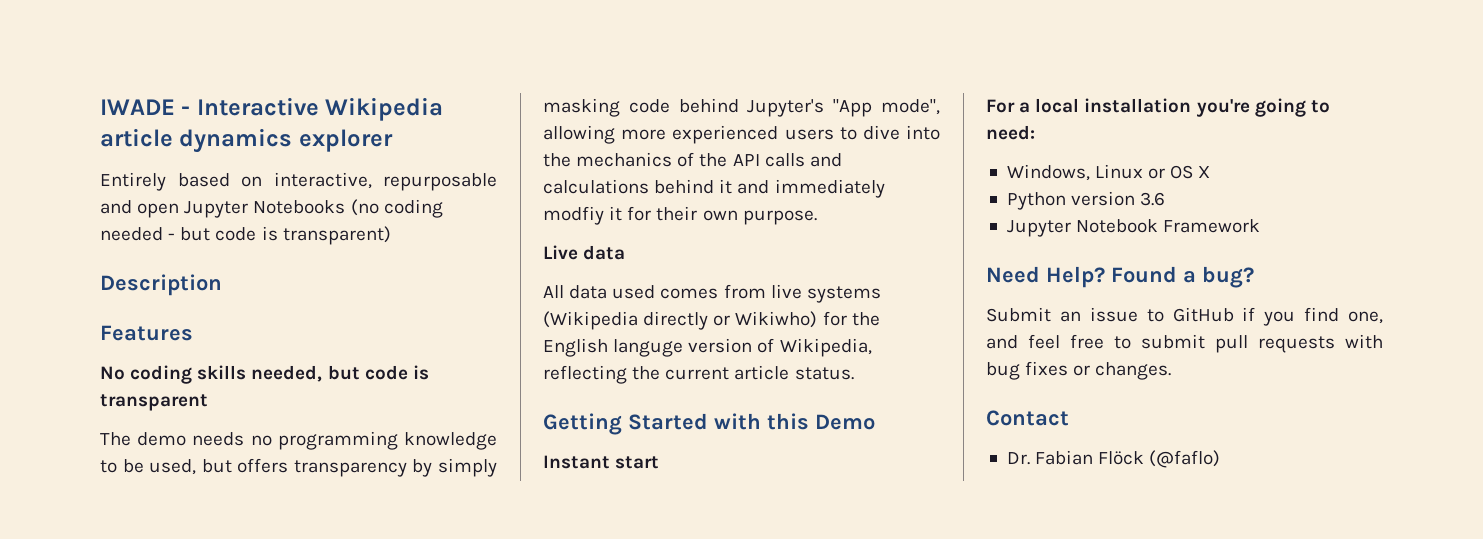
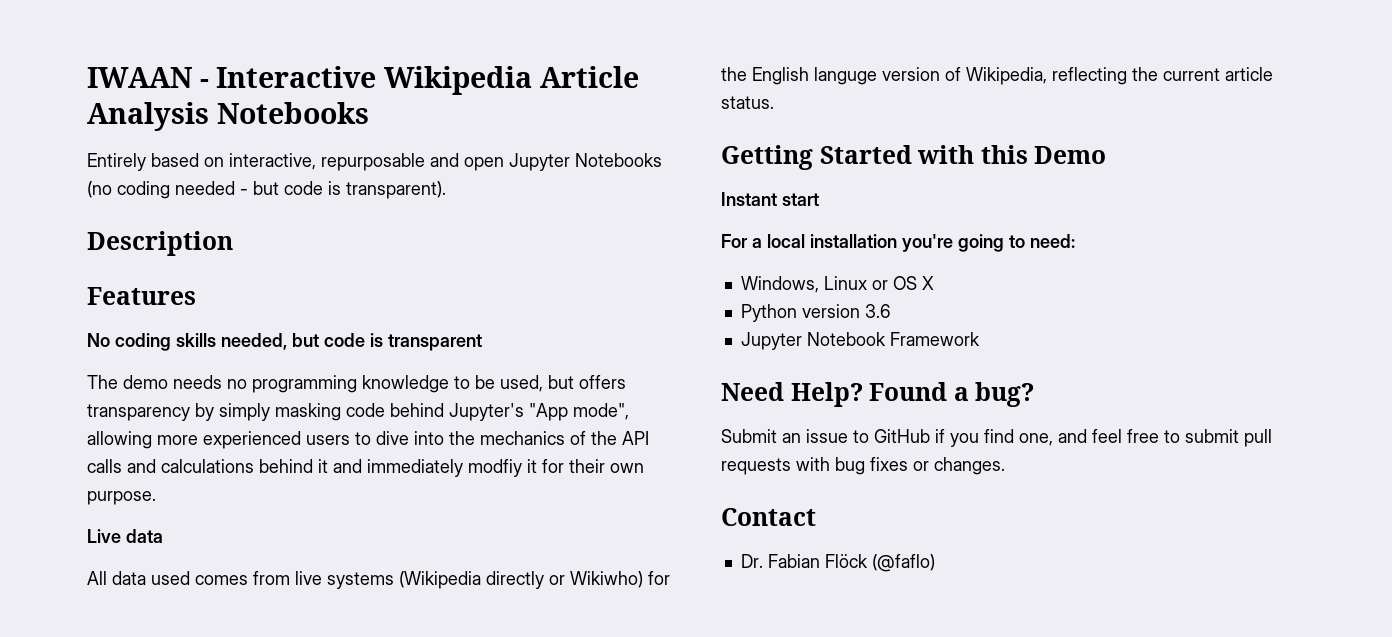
- IWADE - Interactive Wikipedia article dynamics explorer
+ IWAAN - Interactive Wikipedia Article Analysis Notebooks
- Entirely based on interactive, repurposable and open Jupyter Notebooks (no coding needed - but code is transparent)
+ Entirely based on interactive, repurposable and open Jupyter Notebooks (no coding needed - but code is transparent).

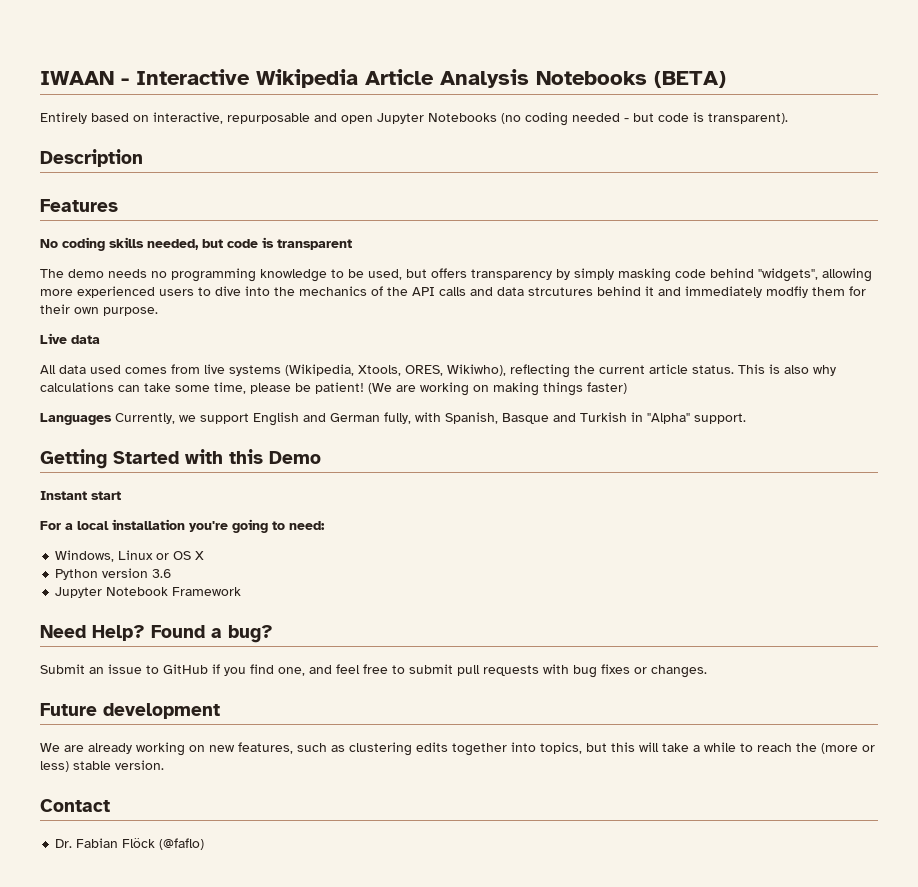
- IWAAN - Interactive Wikipedia Article Analysis Notebooks
+ IWAAN - Interactive Wikipedia Article Analysis Notebooks (BETA)
- The demo needs no programming knowledge to be used, but offers transparency by simply masking code behind Jupyter's "App mode", allowing more experienced users to dive into the mechanics of the API calls and calculations behind it and immediately modfiy it for their own purpose.
+ The demo needs no programming knowledge to be used, but offers transparency by simply masking code behind "widgets", allowing more experienced users to dive into the mechanics of the API calls and data strcutures behind it and immediately modfiy them for their own purpose.
- All data used comes from live systems (Wikipedia directly or Wikiwho) for the English languge version of Wikipedia, reflecting the current article status.
+ All data used comes from live systems (Wikipedia, Xtools, ORES, Wikiwho), reflecting the current article status. This is also why calculations can take some time, please be patient! (We are working on making things faster)
+ Languages Currently, we support English and German fully, with Spanish, Basque and Turkish in "Alpha" support.
+ Future development
+ We are already working on new features, such as clustering edits together into topics, but this will take a while to reach the (more or less) stable version.

